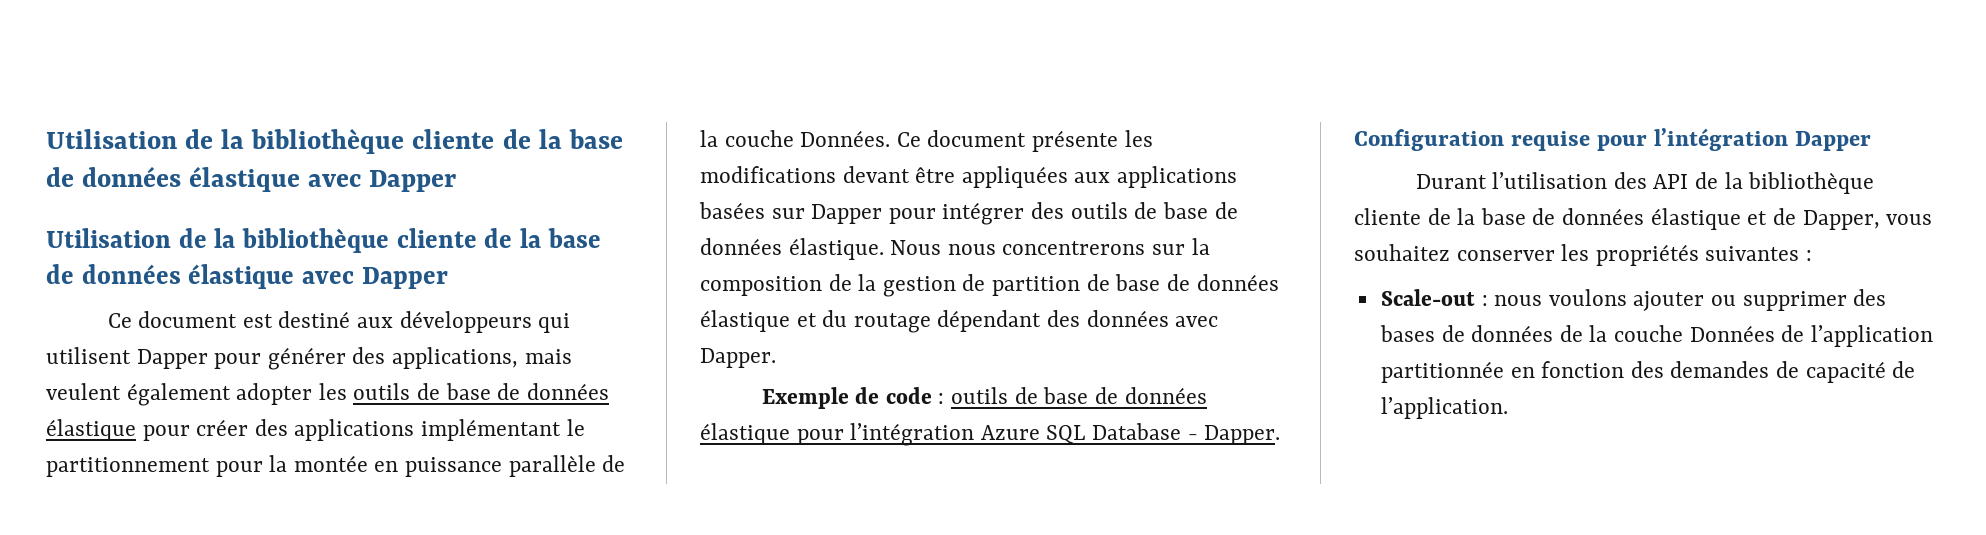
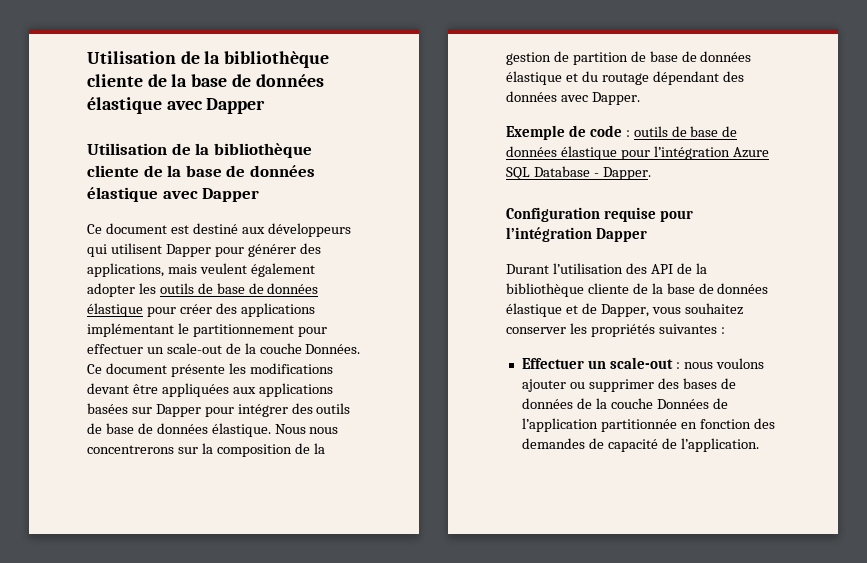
- Ce document est destiné aux développeurs qui utilisent Dapper pour générer des applications, mais veulent également adopter les outils de base de données élastique pour créer des applications implémentant le partitionnement pour la montée en puissance parallèle de la couche Données.
+ Ce document est destiné aux développeurs qui utilisent Dapper pour générer des applications, mais veulent également adopter les outils de base de données élastique pour créer des applications implémentant le partitionnement pour effectuer un scale-out de la couche Données.
- Scale-out : nous voulons ajouter ou supprimer des bases de données de la couche Données de l’application partitionnée en fonction des demandes de capacité de l’application.
+ Effectuer un scale-out : nous voulons ajouter ou supprimer des bases de données de la couche Données de l’application partitionnée en fonction des demandes de capacité de l’application.

